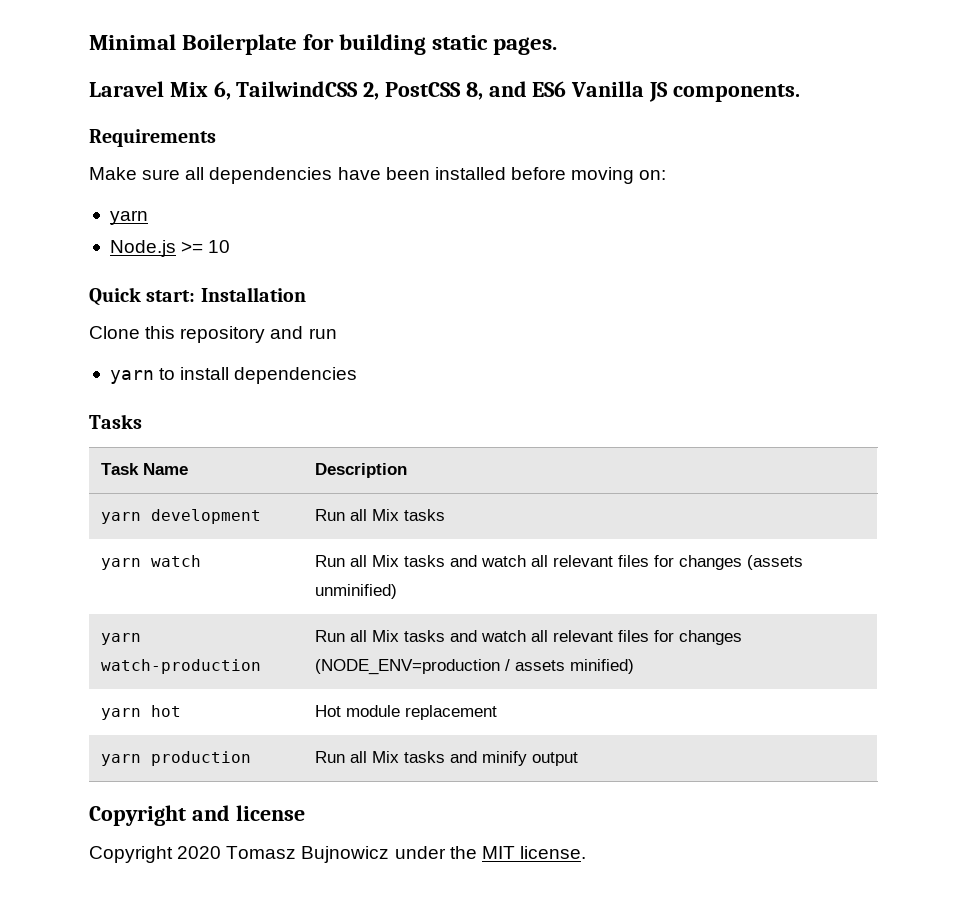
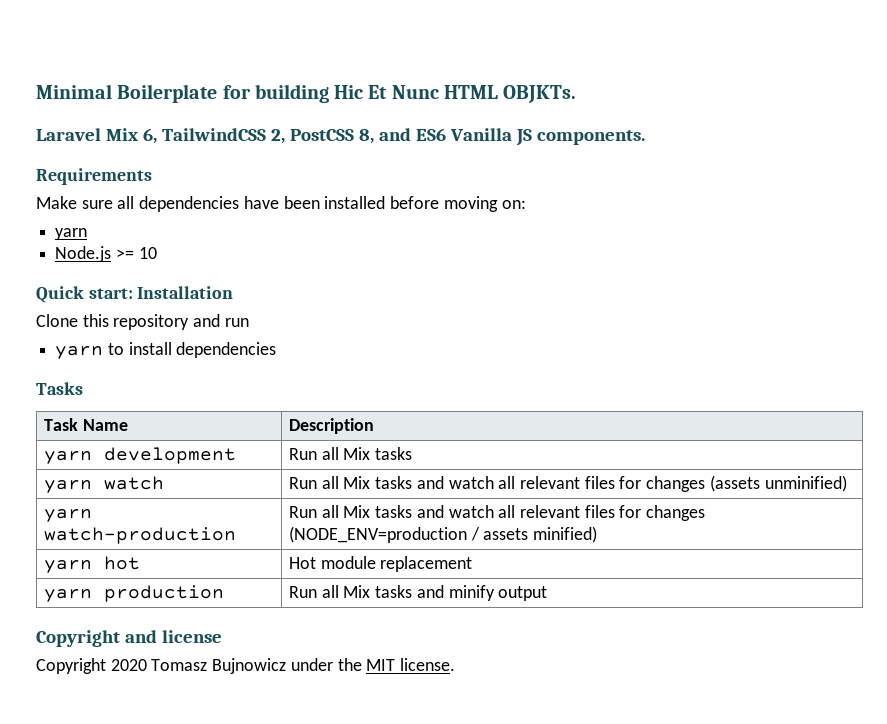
- Minimal Boilerplate for building static pages.
+ Minimal Boilerplate for building Hic Et Nunc HTML OBJKTs.

